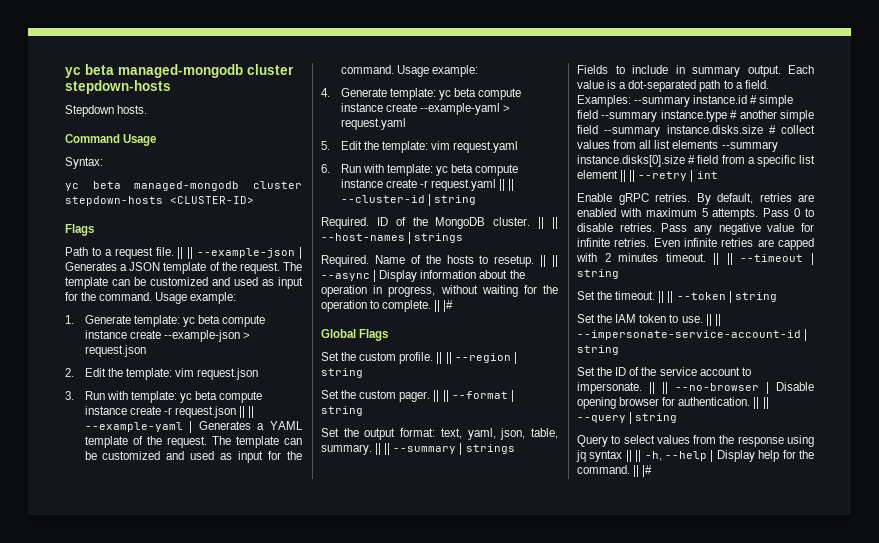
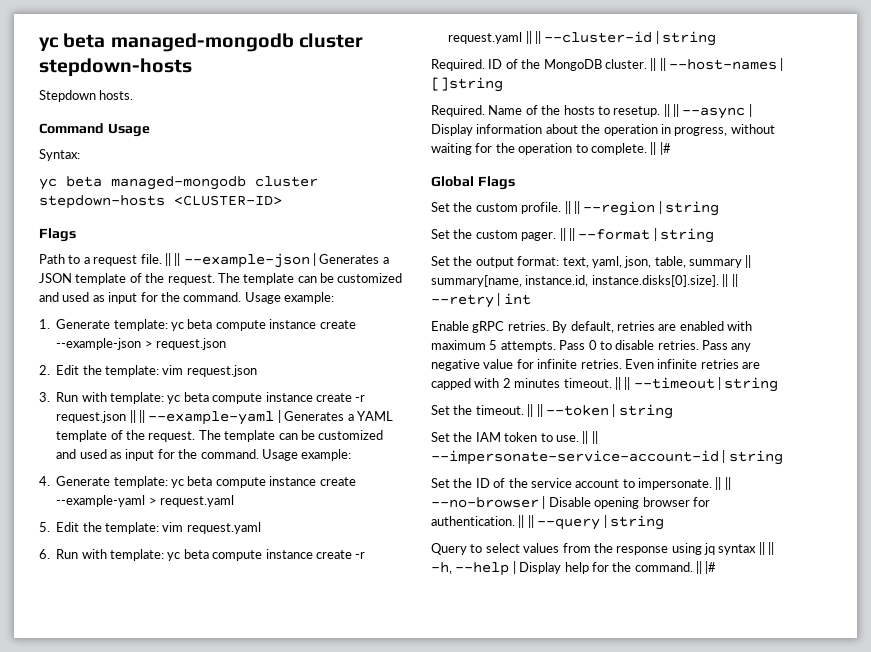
- || || --host-names | strings
+ || || --host-names | []string
- Set the output format: text, yaml, json, table, summary. || || --summary | strings
- Fields to include in summary output. Each value is a dot-separated path to a field. Examples: --summary instance.id # simple field --summary instance.type # another simple field --summary instance.disks.size # collect values from all list elements --summary instance.disks[0].size # field from a specific list element || || --retry | int
+ Set the output format: text, yaml, json, table, summary || summary[name, instance.id, instance.disks[0].size]. || || --retry | int

